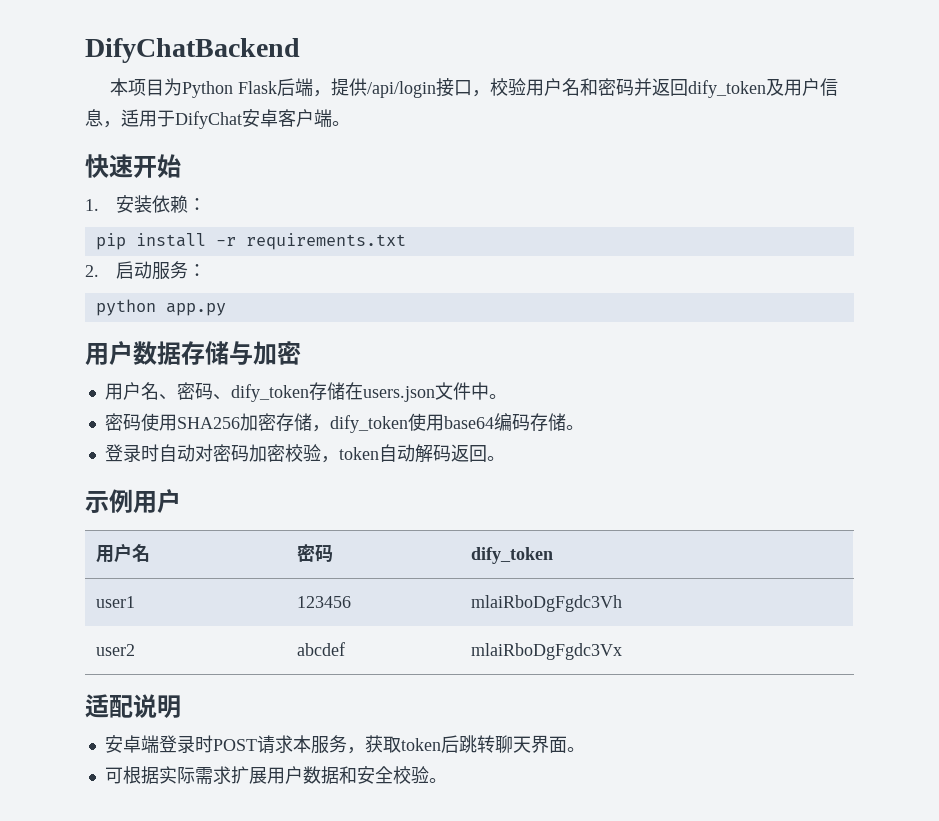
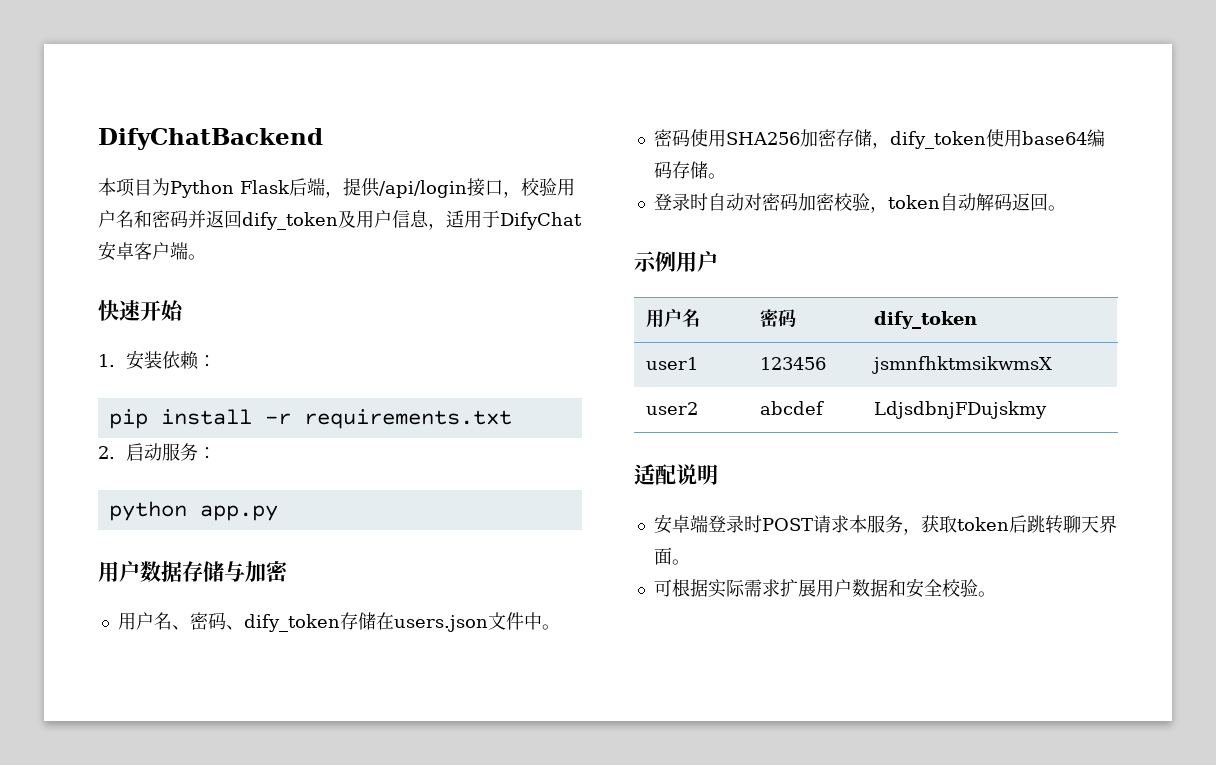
- user1 | 123456 | mlaiRboDgFgdc3Vh
+ user1 | 123456 | jsmnfhktmsikwmsX
- user2 | abcdef | mlaiRboDgFgdc3Vx
+ user2 | abcdef | LdjsdbnjFDujskmy

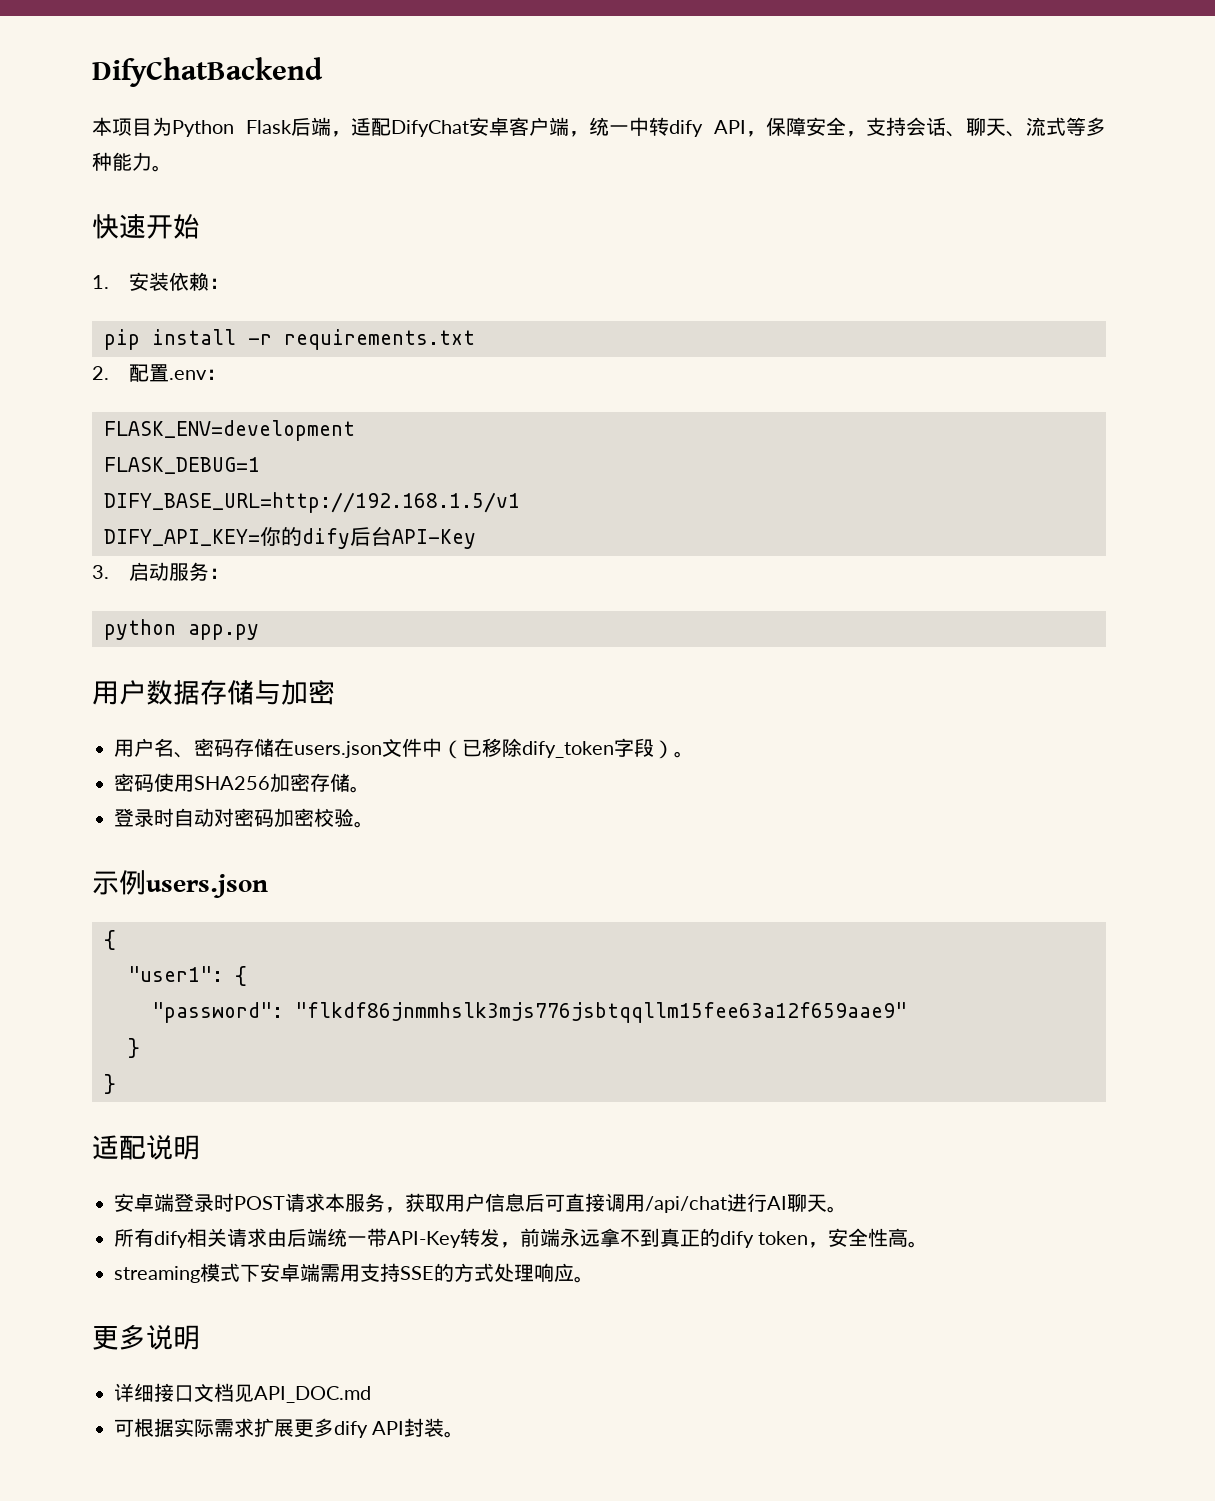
- 本项目为Python Flask后端，提供/api/login接口，校验用户名和密码并返回dify_token及用户信息，适用于DifyChat安卓客户端。
+ 本项目为Python Flask后端，适配DifyChat安卓客户端，统一中转dify API，保障安全，支持会话、聊天、流式等多种能力。
- 2.启动服务：
+ 2.配置.env：
+ FLASK_ENV=development
+ FLASK_DEBUG=1
+ DIFY_BASE_URL=http://192.168.1.5/v1
+ DIFY_API_KEY=你的dify后台API-Key
+ 3.启动服务：
- 用户名、密码、dify_token存储在users.json文件中。
+ 用户名、密码存储在users.json文件中（已移除dify_token字段）。
- 密码使用SHA256加密存储，dify_token使用base64编码存储。
+ 密码使用SHA256加密存储。
- 登录时自动对密码加密校验，token自动解码返回。
- 示例用户
- 用户名 | 密码 | dify_token
- user1 | 123456 | jsmnfhktmsikwmsX
- user2 | abcdef | LdjsdbnjFDujskmy
+ 登录时自动对密码加密校验。
+ 示例users.json
+ {
+ "user1": {
+ "password": "flkdf86jnmmhslk3mjs776jsbtqqllm15fee63a12f659aae9"
+ }
+ }
- 安卓端登录时POST请求本服务，获取token后跳转聊天界面。
+ 安卓端登录时POST请求本服务，获取用户信息后可直接调用/api/chat进行AI聊天。
+ 所有dify相关请求由后端统一带API-Key转发，前端永远拿不到真正的dify token，安全性高。
+ streaming模式下安卓端需用支持SSE的方式处理响应。
+ 更多说明
+ 详细接口文档见API_DOC.md
- 可根据实际需求扩展用户数据和安全校验。
+ 可根据实际需求扩展更多dify API封装。

